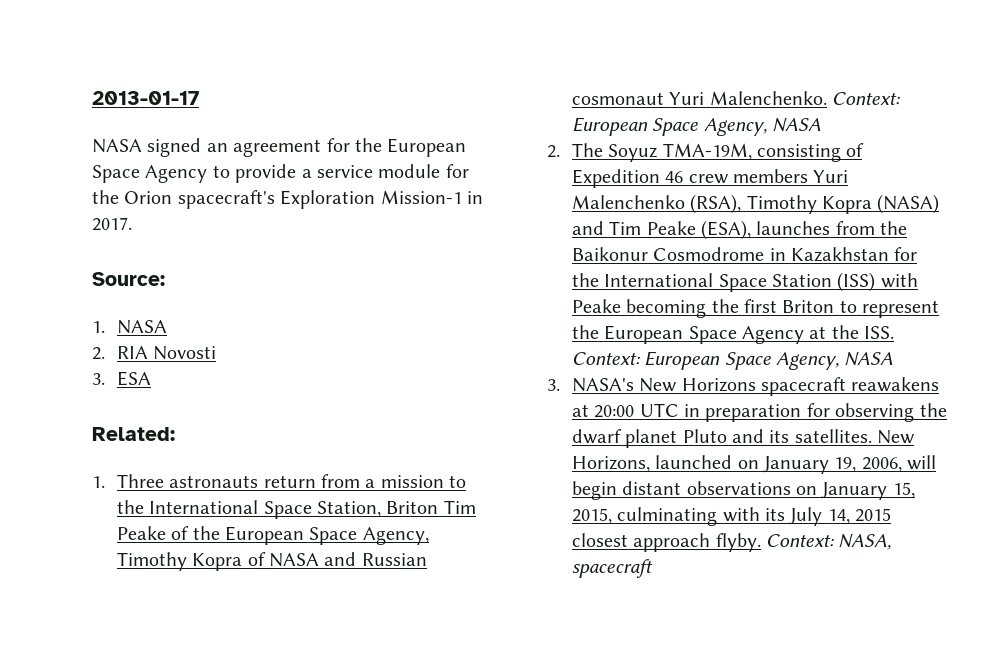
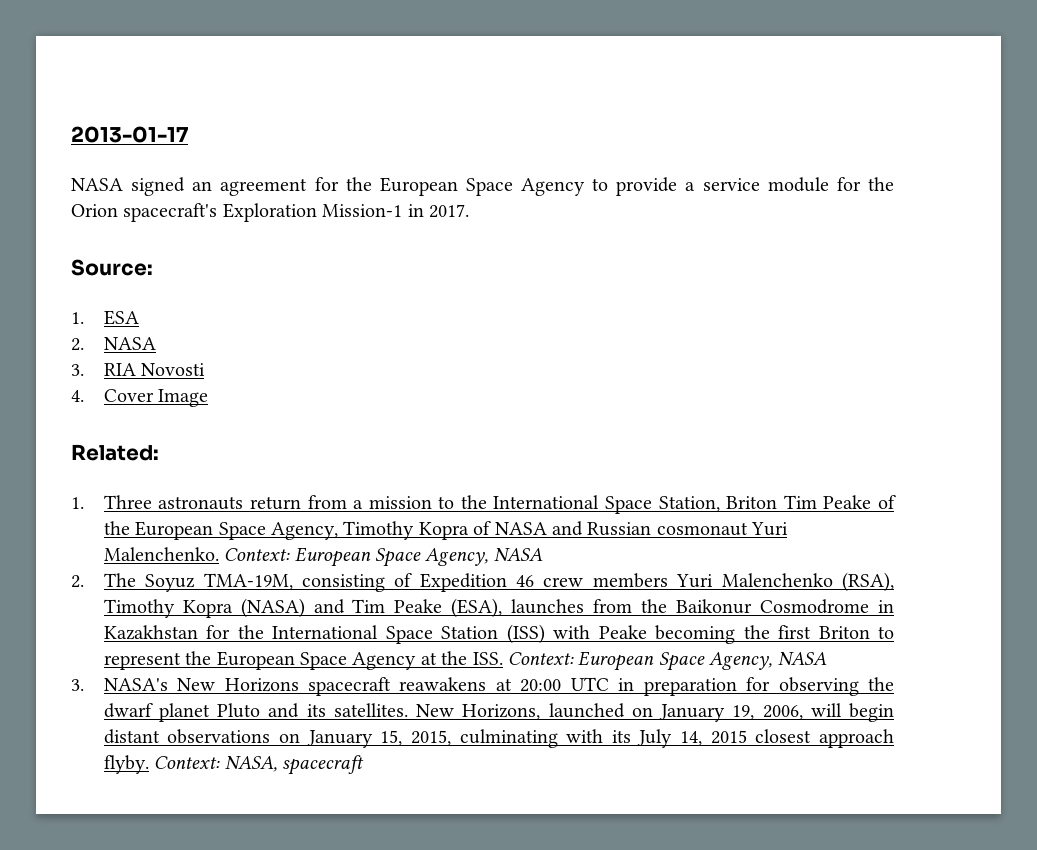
- 1. NASA
- 2. RIA Novosti
+ 1. ESA
+ 2. NASA
+ 3. RIA Novosti
- 3. ESA
+ 4. Cover Image

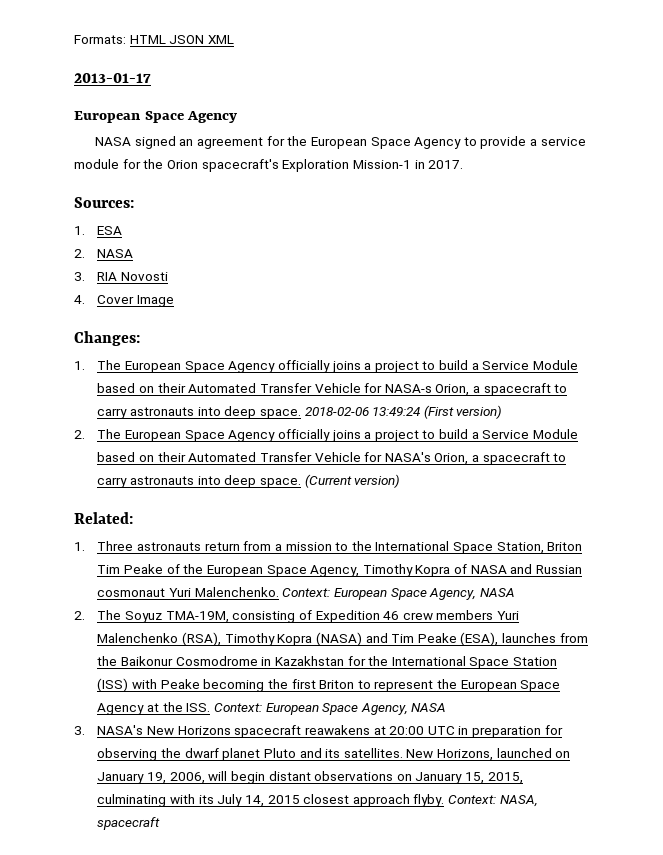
+ Formats: HTML JSON XML
  2013-01-17
+ European Space Agency
- Source:
+ Sources:
+ Changes:
+ 1. The European Space Agency officially joins a project to build a Service Module based on their Automated Transfer Vehicle for NASA-s Orion, a spacecraft to carry astronauts into deep space. 2018-02-06 13:49:24 (First version)
+ 2. The European Space Agency officially joins a project to build a Service Module based on their Automated Transfer Vehicle for NASA's Orion, a spacecraft to carry astronauts into deep space. (Current version)

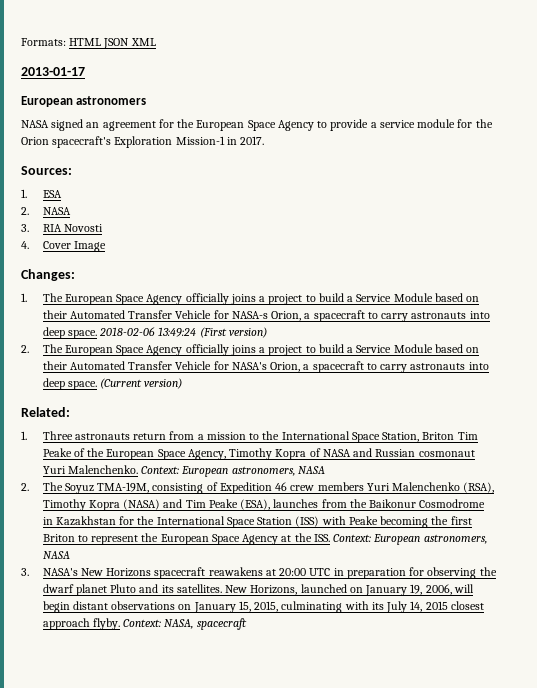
  2013-01-17
- European Space Agency
+ European astronomers
- 1. Three astronauts return from a mission to the International Space Station, Briton Tim Peake of the European Space Agency, Timothy Kopra of NASA and Russian cosmonaut Yuri Malenchenko. Context: European Space Agency, NASA
+ 1. Three astronauts return from a mission to the International Space Station, Briton Tim Peake of the European Space Agency, Timothy Kopra of NASA and Russian cosmonaut Yuri Malenchenko. Context: European astronomers, NASA
- 2. The Soyuz TMA-19M, consisting of Expedition 46 crew members Yuri Malenchenko (RSA), Timothy Kopra (NASA) and Tim Peake (ESA), launches from the Baikonur Cosmodrome in Kazakhstan for the International Space Station (ISS) with Peake becoming the first Briton to represent the European Space Agency at the ISS. Context: European Space Agency, NASA
+ 2. The Soyuz TMA-19M, consisting of Expedition 46 crew members Yuri Malenchenko (RSA), Timothy Kopra (NASA) and Tim Peake (ESA), launches from the Baikonur Cosmodrome in Kazakhstan for the International Space Station (ISS) with Peake becoming the first Briton to represent the European Space Agency at the ISS. Context: European astronomers, NASA

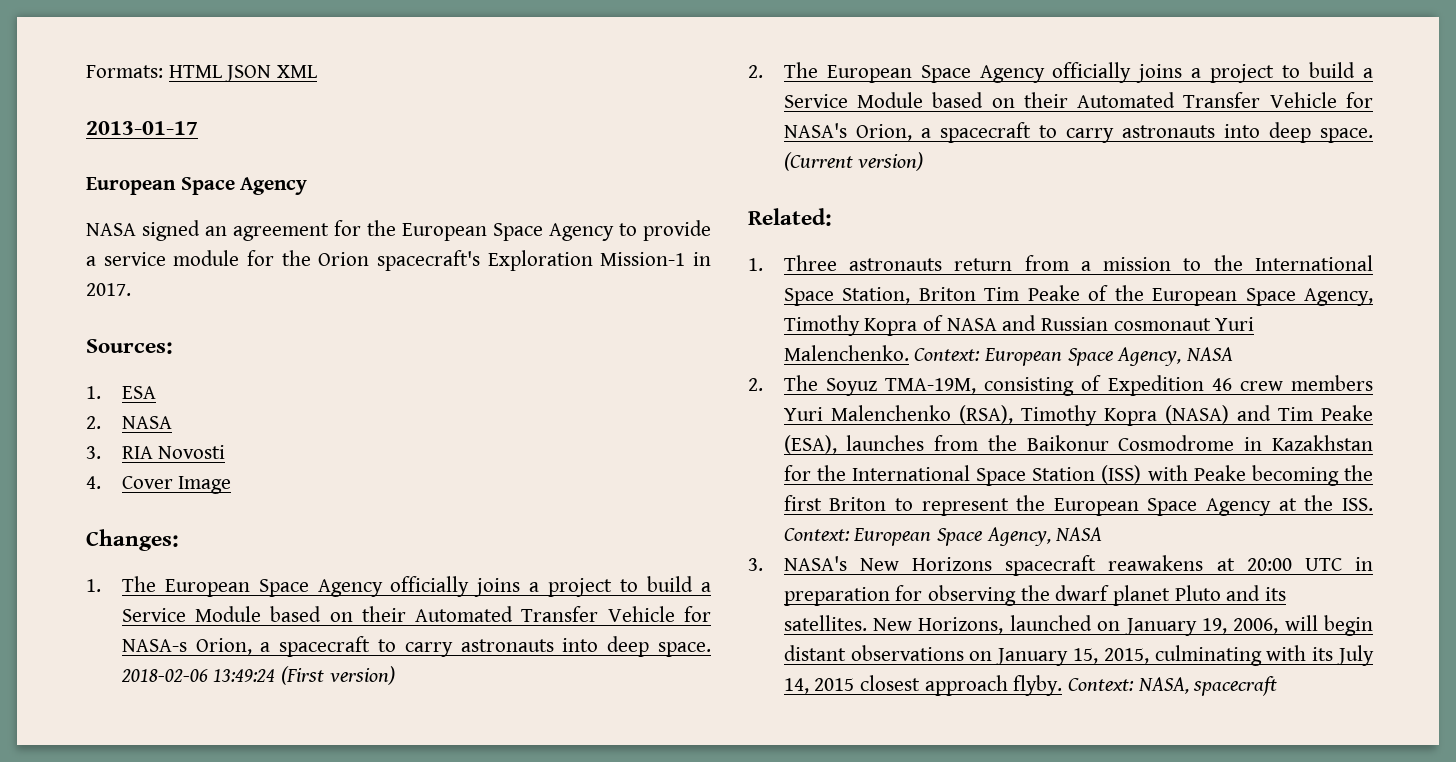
  2013-01-17
- European astronomers
+ European Space Agency
- 1. Three astronauts return from a mission to the International Space Station, Briton Tim Peake of the European Space Agency, Timothy Kopra of NASA and Russian cosmonaut Yuri Malenchenko. Context: European astronomers, NASA
+ 1. Three astronauts return from a mission to the International Space Station, Briton Tim Peake of the European Space Agency, Timothy Kopra of NASA and Russian cosmonaut Yuri Malenchenko. Context: European Space Agency, NASA
- 2. The Soyuz TMA-19M, consisting of Expedition 46 crew members Yuri Malenchenko (RSA), Timothy Kopra (NASA) and Tim Peake (ESA), launches from the Baikonur Cosmodrome in Kazakhstan for the International Space Station (ISS) with Peake becoming the first Briton to represent the European Space Agency at the ISS. Context: European astronomers, NASA
+ 2. The Soyuz TMA-19M, consisting of Expedition 46 crew members Yuri Malenchenko (RSA), Timothy Kopra (NASA) and Tim Peake (ESA), launches from the Baikonur Cosmodrome in Kazakhstan for the International Space Station (ISS) with Peake becoming the first Briton to represent the European Space Agency at the ISS. Context: European Space Agency, NASA

